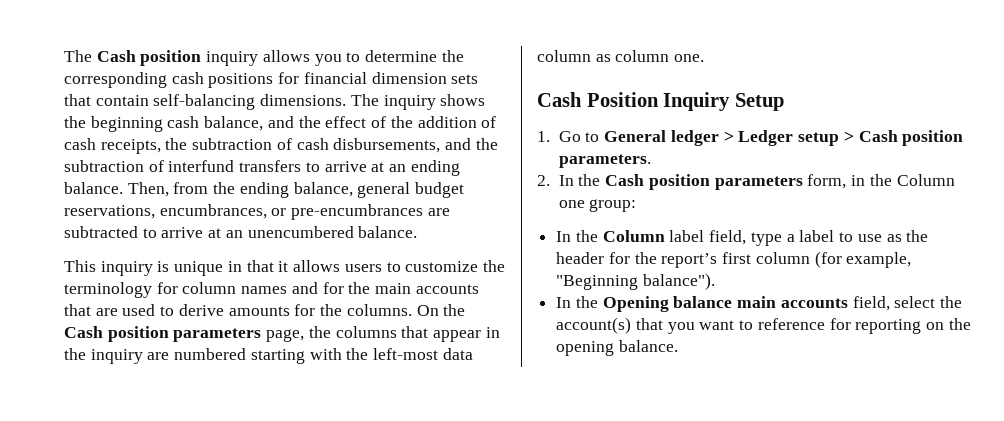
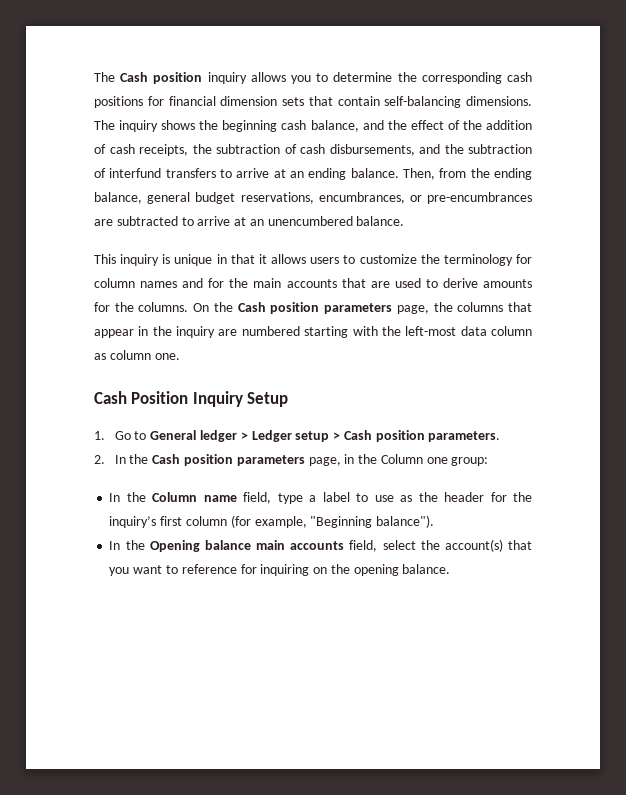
- 2. In the Cash position parameters form, in the Column one group:
+ 2. In the Cash position parameters page, in the Column one group:
- In the Column label field, type a label to use as the header for the report’s first column (for example, "Beginning balance").
+ In the Column name field, type a label to use as the header for the inquiry’s first column (for example, "Beginning balance").
- In the Opening balance main accounts field, select the account(s) that you want to reference for reporting on the opening balance.
+ In the Opening balance main accounts field, select the account(s) that you want to reference for inquiring on the opening balance.

